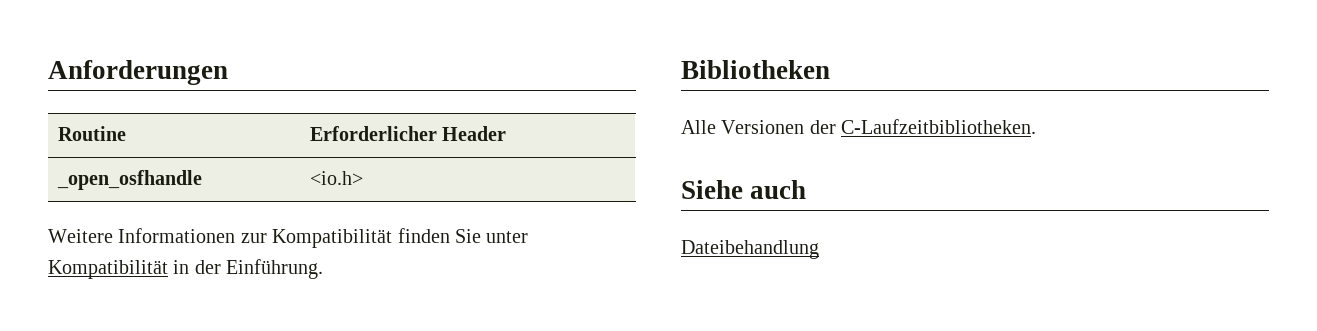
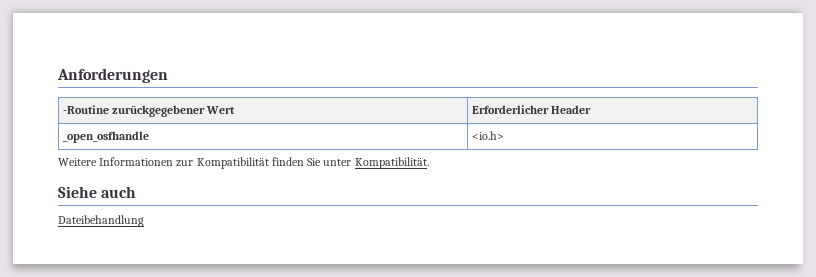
- Routine | Erforderlicher Header
+ -Routine zurückgegebener Wert | Erforderlicher Header
- Weitere Informationen zur Kompatibilität finden Sie unter Kompatibilität in der Einführung.
- Bibliotheken
- Alle Versionen der C-Laufzeitbibliotheken.
+ Weitere Informationen zur Kompatibilität finden Sie unter Kompatibilität.

